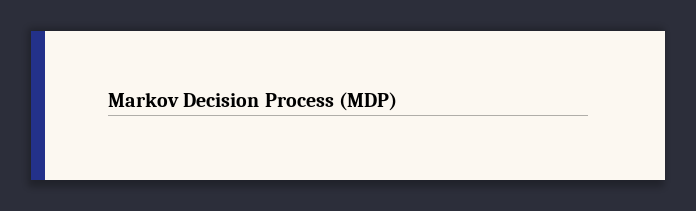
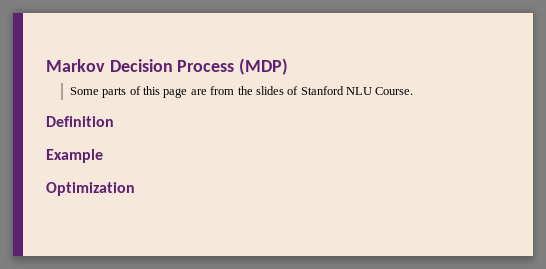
+ Some parts of this page are from the slides of Stanford NLU Course.
+ Definition
+ Example
+ Optimization

